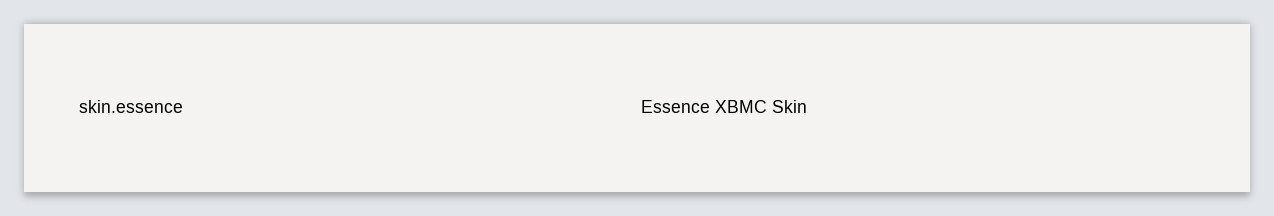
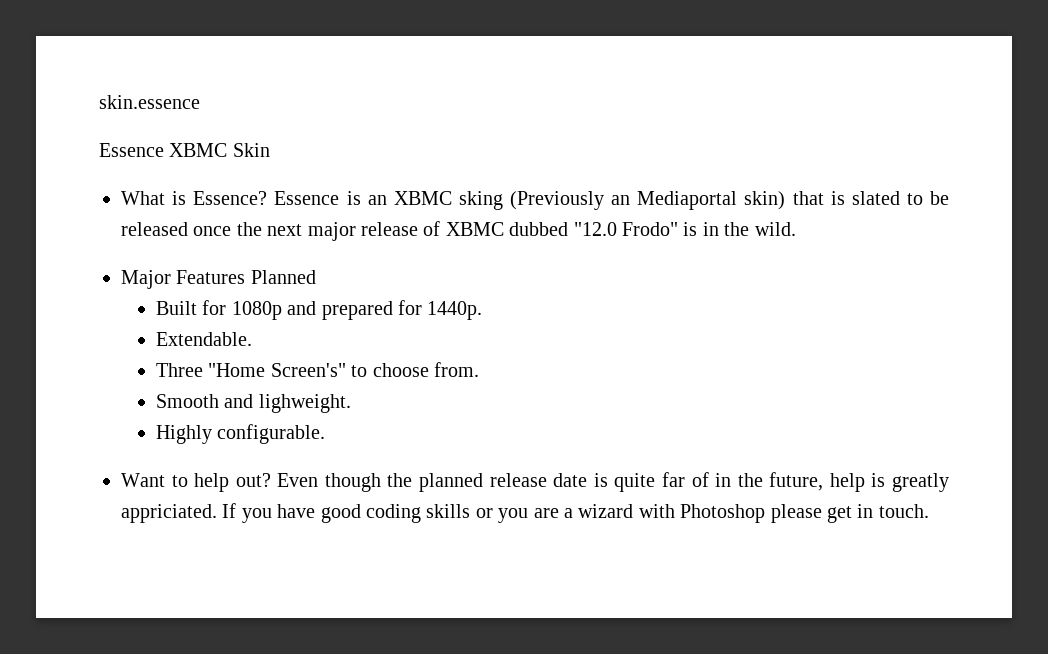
+ What is Essence? Essence is an XBMC sking (Previously an Mediaportal skin) that is slated to be released once the next major release of XBMC dubbed "12.0 Frodo" is in the wild.
+ Major Features Planned
+ Built for 1080p and prepared for 1440p.
+ Extendable.
+ Three "Home Screen's" to choose from.
+ Smooth and lighweight.
+ Highly configurable.
+ Want to help out? Even though the planned release date is quite far of in the future, help is greatly appriciated. If you have good coding skills or you are a wizard with Photoshop please get in touch.

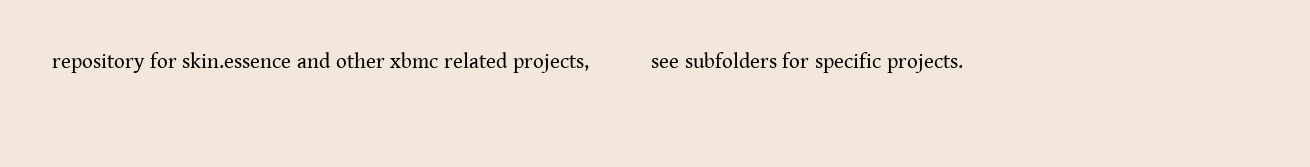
- skin.essence
- Essence XBMC Skin
- What is Essence? Essence is an XBMC sking (Previously an Mediaportal skin) that is slated to be released once the next major release of XBMC dubbed "12.0 Frodo" is in the wild.
- Major Features Planned
- Built for 1080p and prepared for 1440p.
- Extendable.
- Three "Home Screen's" to choose from.
- Smooth and lighweight.
- Highly configurable.
- Want to help out? Even though the planned release date is quite far of in the future, help is greatly appriciated. If you have good coding skills or you are a wizard with Photoshop please get in touch.
+ repository for skin.essence and other xbmc related projects, see subfolders for specific projects.

